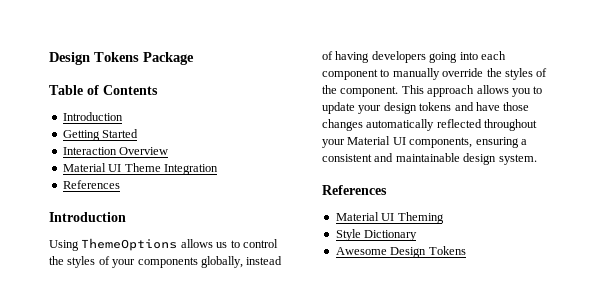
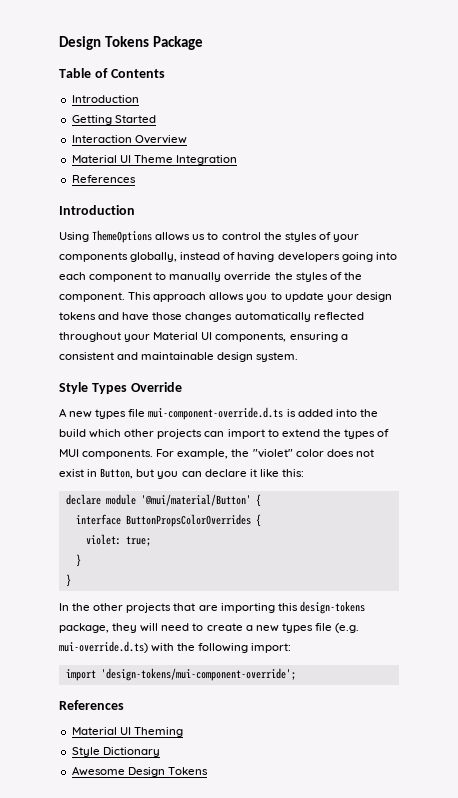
+ Style Types Override
+ A new types file mui-component-override.d.ts is added into the build which other projects can import to extend the types of MUI components. For example, the "violet" color does not exist in Button, but you can declare it like this:
+ declare module '@mui/material/Button' {
+ interface ButtonPropsColorOverrides {
+ violet: true;
+ }
+ }
+ In the other projects that are importing this design-tokens package, they will need to create a new types file (e.g. mui-override.d.ts) with the following import:
+ import 'design-tokens/mui-component-override';

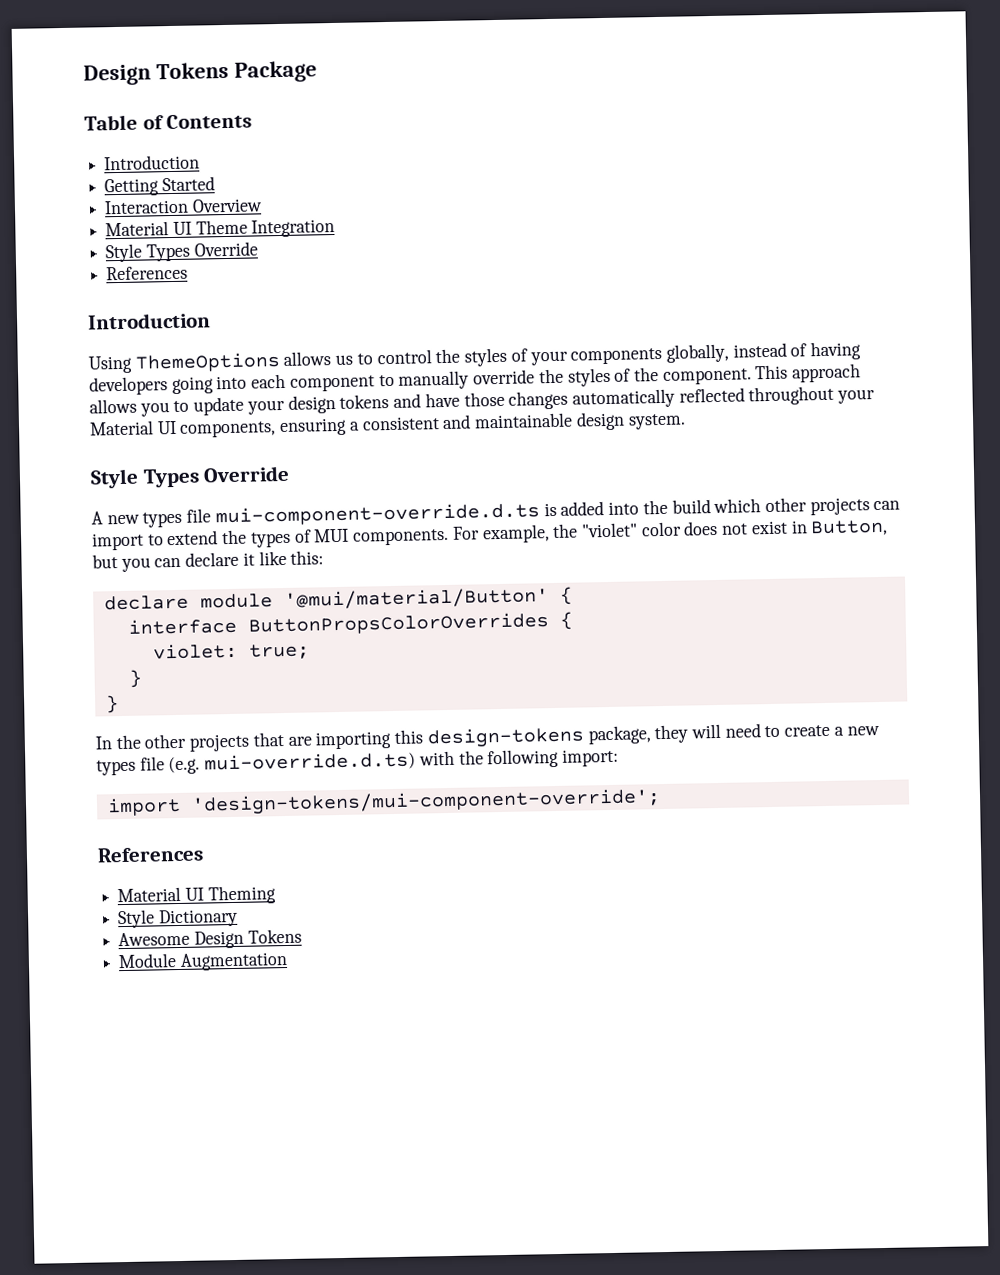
  Material UI Theme Integration
+ Style Types Override
+ Module Augmentation

